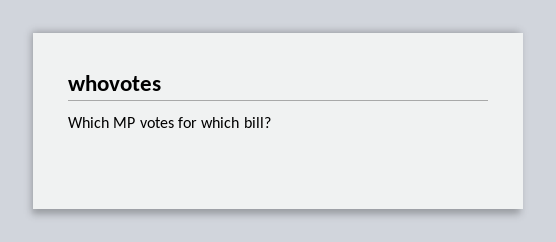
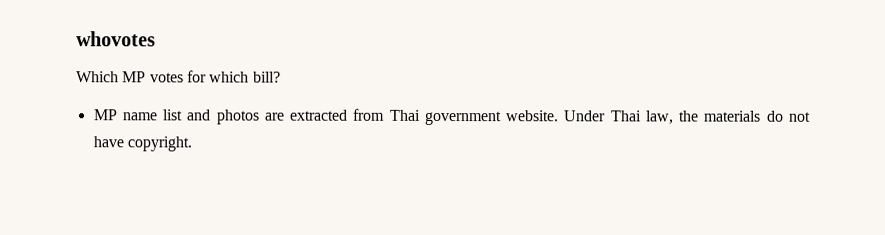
+ MP name list and photos are extracted from Thai government website. Under Thai law, the materials do not have copyright.

